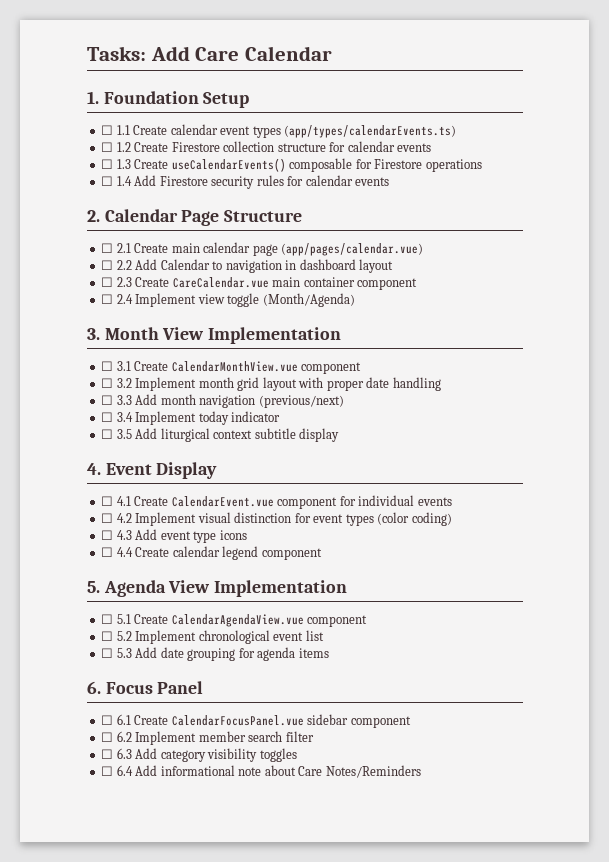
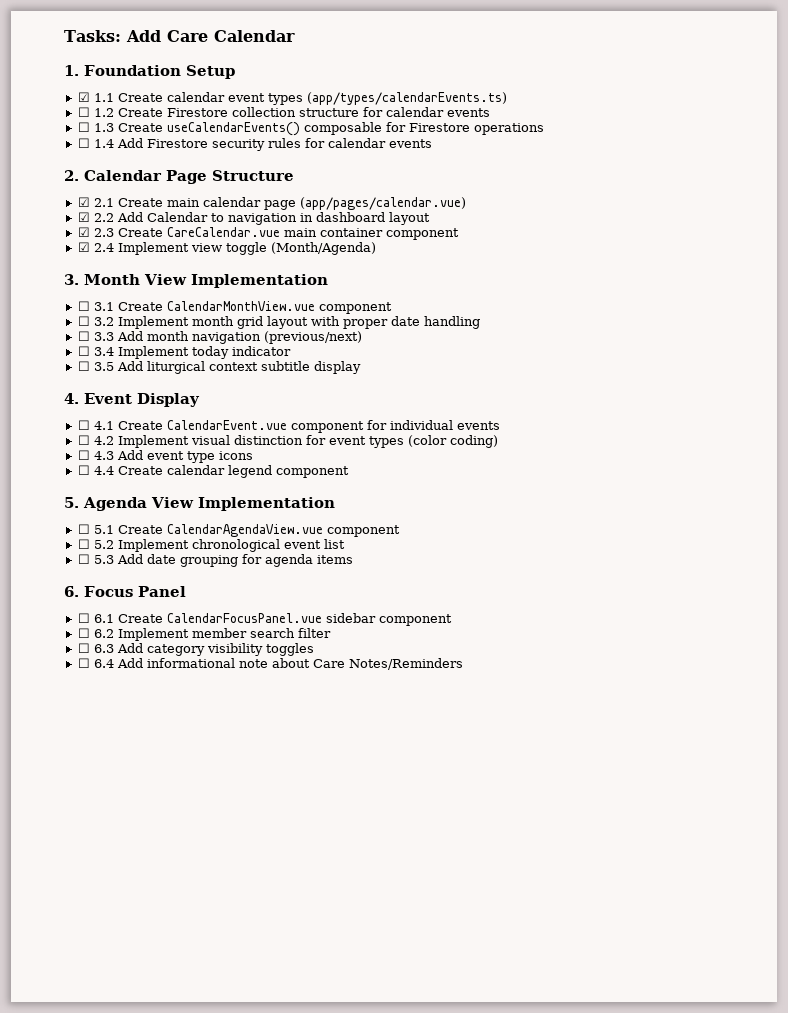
- ☐ 1.1 Create calendar event types (app/types/calendarEvents.ts)
+ ☑ 1.1 Create calendar event types (app/types/calendarEvents.ts)
- ☐ 2.1 Create main calendar page (app/pages/calendar.vue)
+ ☑ 2.1 Create main calendar page (app/pages/calendar.vue)
- ☐ 2.2 Add Calendar to navigation in dashboard layout
+ ☑ 2.2 Add Calendar to navigation in dashboard layout
- ☐ 2.3 Create CareCalendar.vue main container component
+ ☑ 2.3 Create CareCalendar.vue main container component
- ☐ 2.4 Implement view toggle (Month/Agenda)
+ ☑ 2.4 Implement view toggle (Month/Agenda)

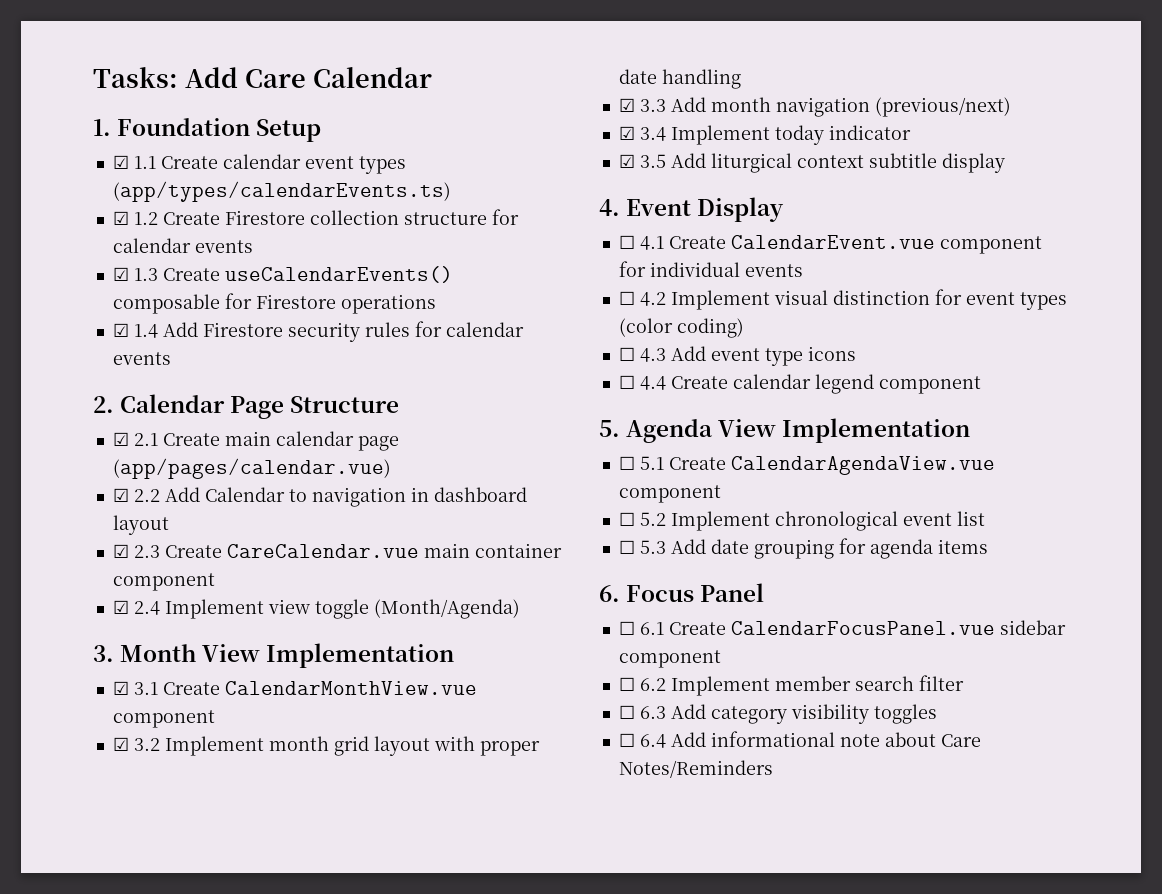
- ☐ 1.2 Create Firestore collection structure for calendar events
+ ☑ 1.2 Create Firestore collection structure for calendar events
- ☐ 1.3 Create useCalendarEvents() composable for Firestore operations
+ ☑ 1.3 Create useCalendarEvents() composable for Firestore operations
- ☐ 1.4 Add Firestore security rules for calendar events
+ ☑ 1.4 Add Firestore security rules for calendar events
- ☐ 3.1 Create CalendarMonthView.vue component
+ ☑ 3.1 Create CalendarMonthView.vue component
- ☐ 3.2 Implement month grid layout with proper date handling
+ ☑ 3.2 Implement month grid layout with proper date handling
- ☐ 3.3 Add month navigation (previous/next)
+ ☑ 3.3 Add month navigation (previous/next)
- ☐ 3.4 Implement today indicator
+ ☑ 3.4 Implement today indicator
- ☐ 3.5 Add liturgical context subtitle display
+ ☑ 3.5 Add liturgical context subtitle display

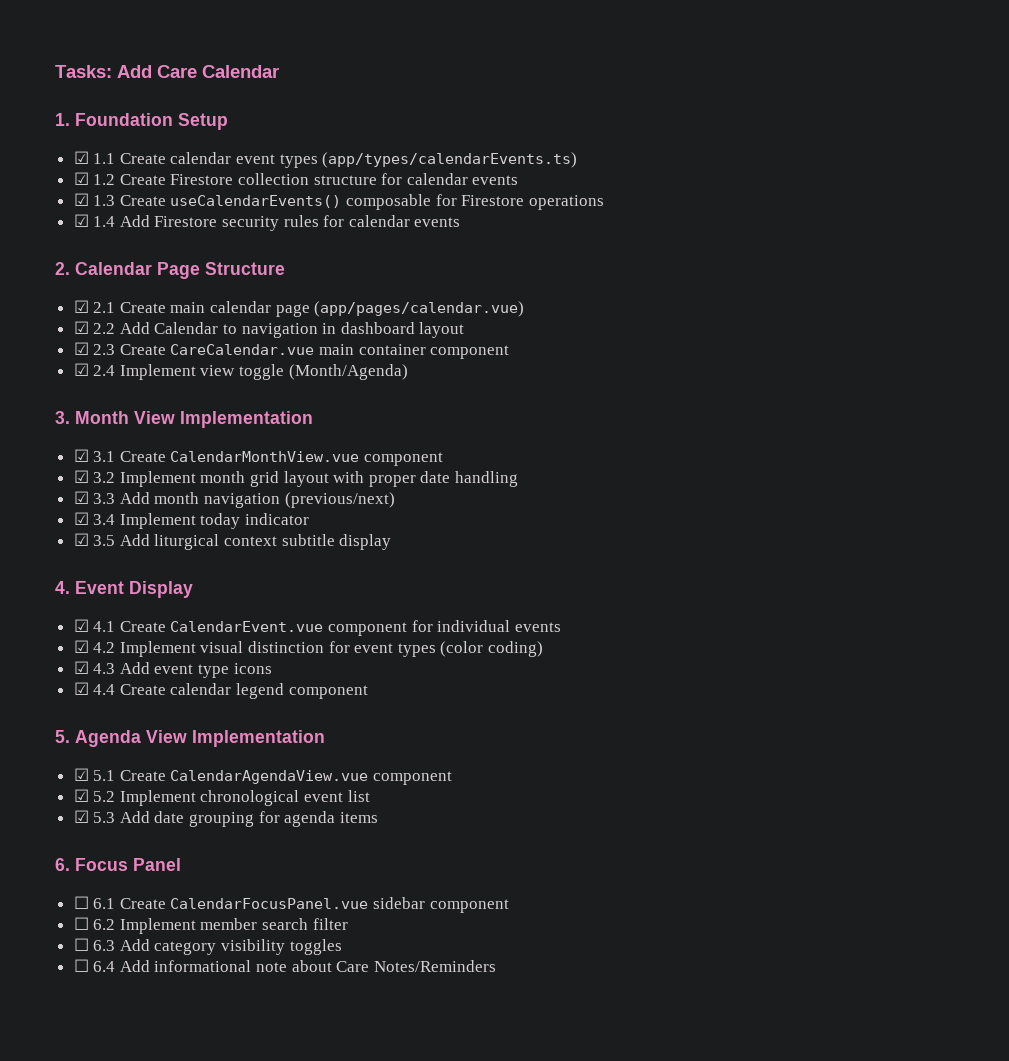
- ☐ 4.1 Create CalendarEvent.vue component for individual events
+ ☑ 4.1 Create CalendarEvent.vue component for individual events
- ☐ 4.2 Implement visual distinction for event types (color coding)
+ ☑ 4.2 Implement visual distinction for event types (color coding)
- ☐ 4.3 Add event type icons
+ ☑ 4.3 Add event type icons
- ☐ 4.4 Create calendar legend component
+ ☑ 4.4 Create calendar legend component
- ☐ 5.1 Create CalendarAgendaView.vue component
+ ☑ 5.1 Create CalendarAgendaView.vue component
- ☐ 5.2 Implement chronological event list
+ ☑ 5.2 Implement chronological event list
- ☐ 5.3 Add date grouping for agenda items
+ ☑ 5.3 Add date grouping for agenda items

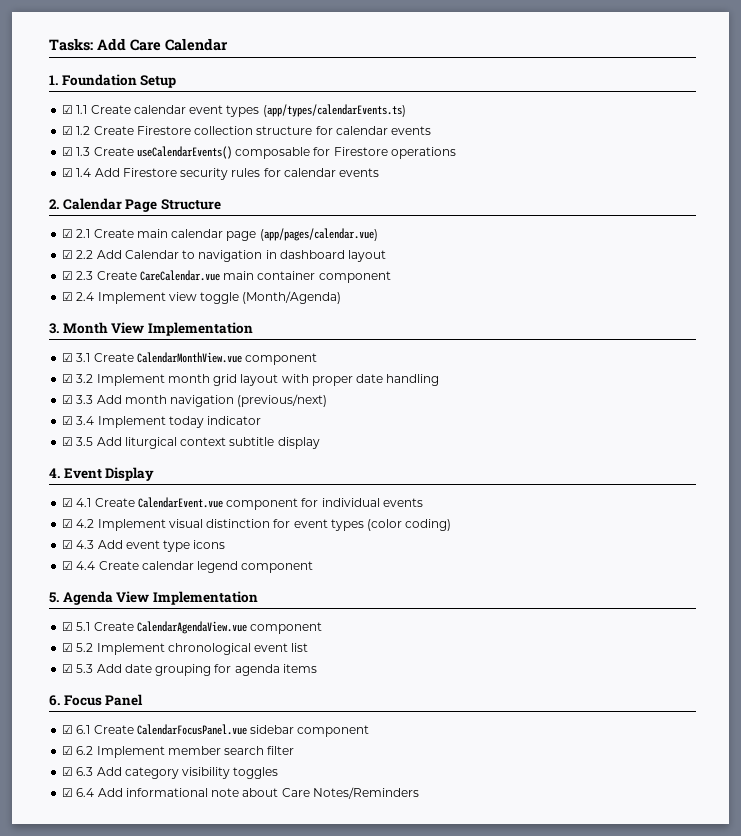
- ☐ 6.1 Create CalendarFocusPanel.vue sidebar component
+ ☑ 6.1 Create CalendarFocusPanel.vue sidebar component
- ☐ 6.2 Implement member search filter
+ ☑ 6.2 Implement member search filter
- ☐ 6.3 Add category visibility toggles
+ ☑ 6.3 Add category visibility toggles
- ☐ 6.4 Add informational note about Care Notes/Reminders
+ ☑ 6.4 Add informational note about Care Notes/Reminders

